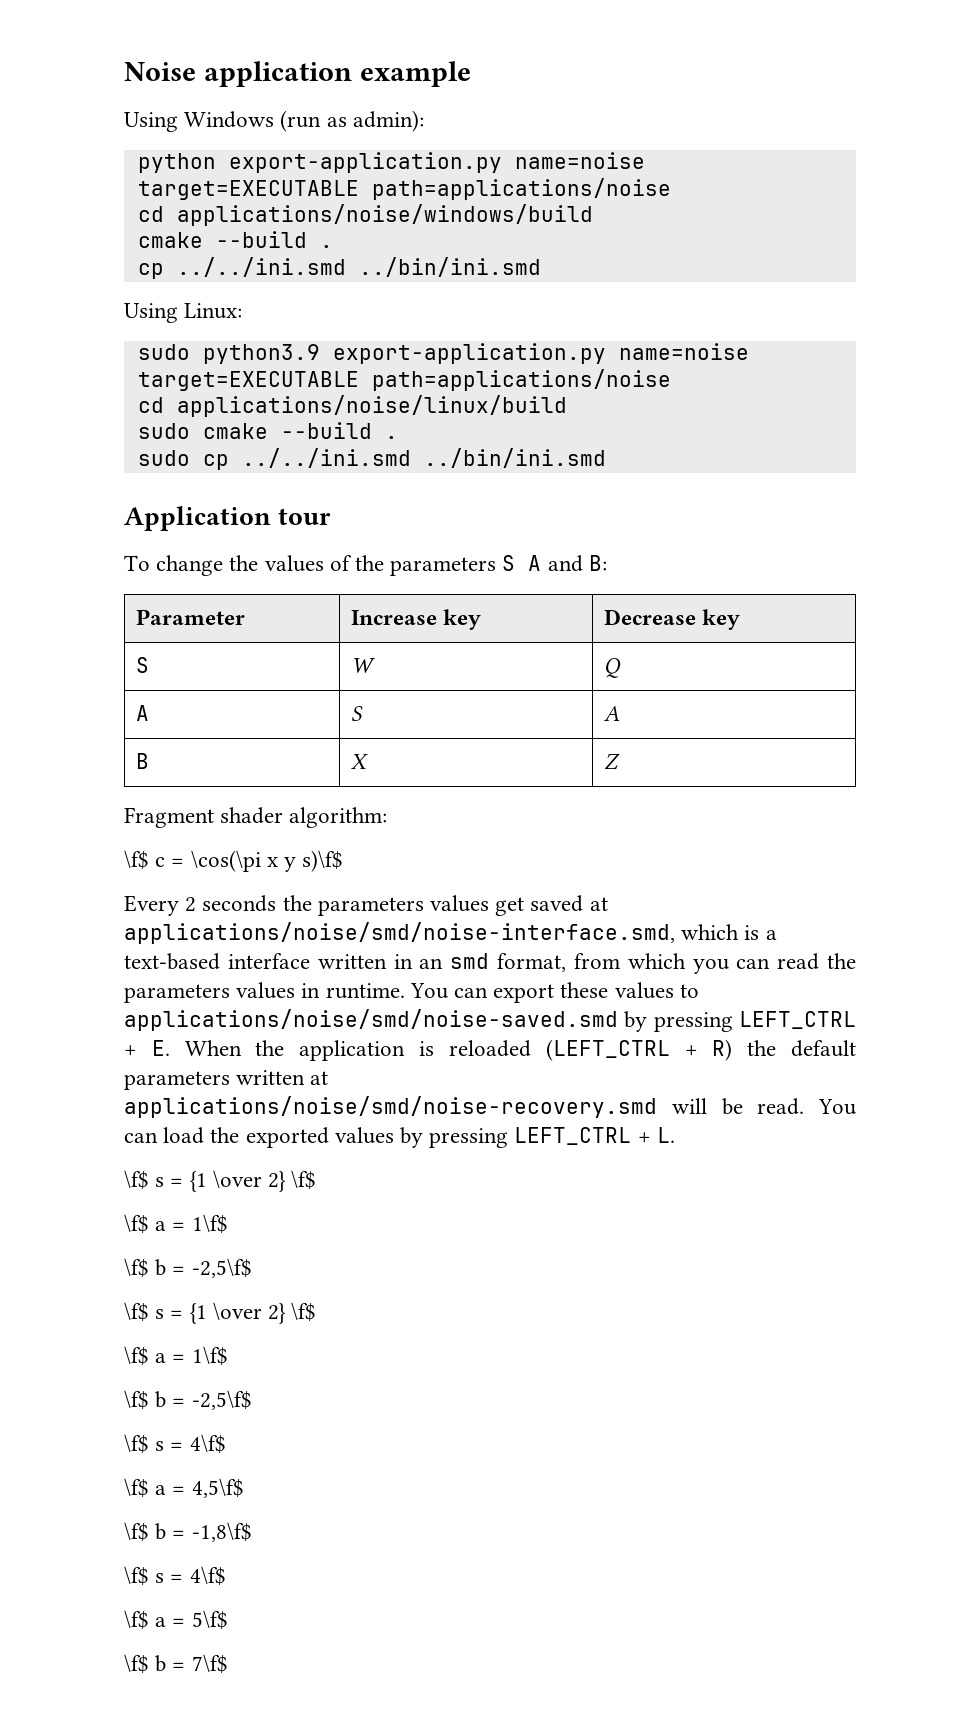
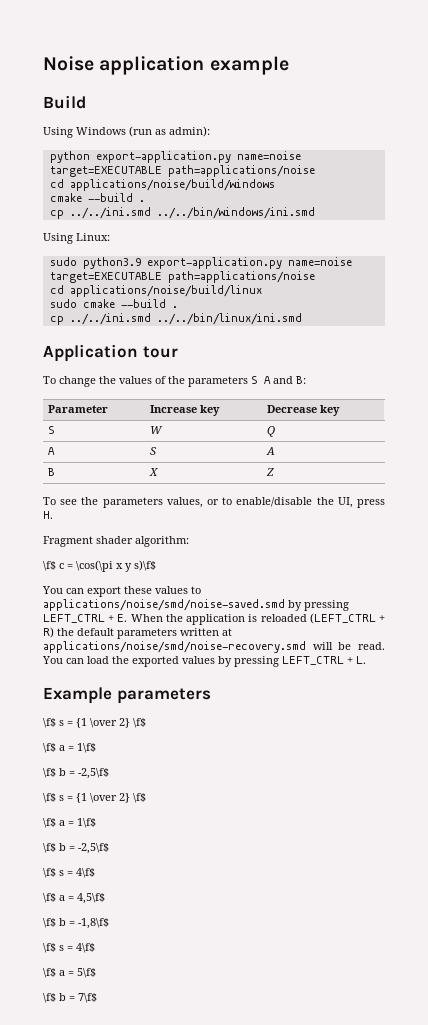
+ Build
- cd applications/noise/windows/build
+ cd applications/noise/build/windows
  cmake --build .
- cp ../../ini.smd ../bin/ini.smd
+ cp ../../ini.smd ../../bin/windows/ini.smd
- cd applications/noise/linux/build
+ cd applications/noise/build/linux
- sudo cp ../../ini.smd ../bin/ini.smd
+ cp ../../ini.smd ../../bin/linux/ini.smd
+ To see the parameters values, or to enable/disable the UI, press H.
- Every 2 seconds the parameters values get saved at applications/noise/smd/noise-interface.smd, which is a text-based interface written in an smd format, from which you can read the parameters values in runtime.
+ Example parameters

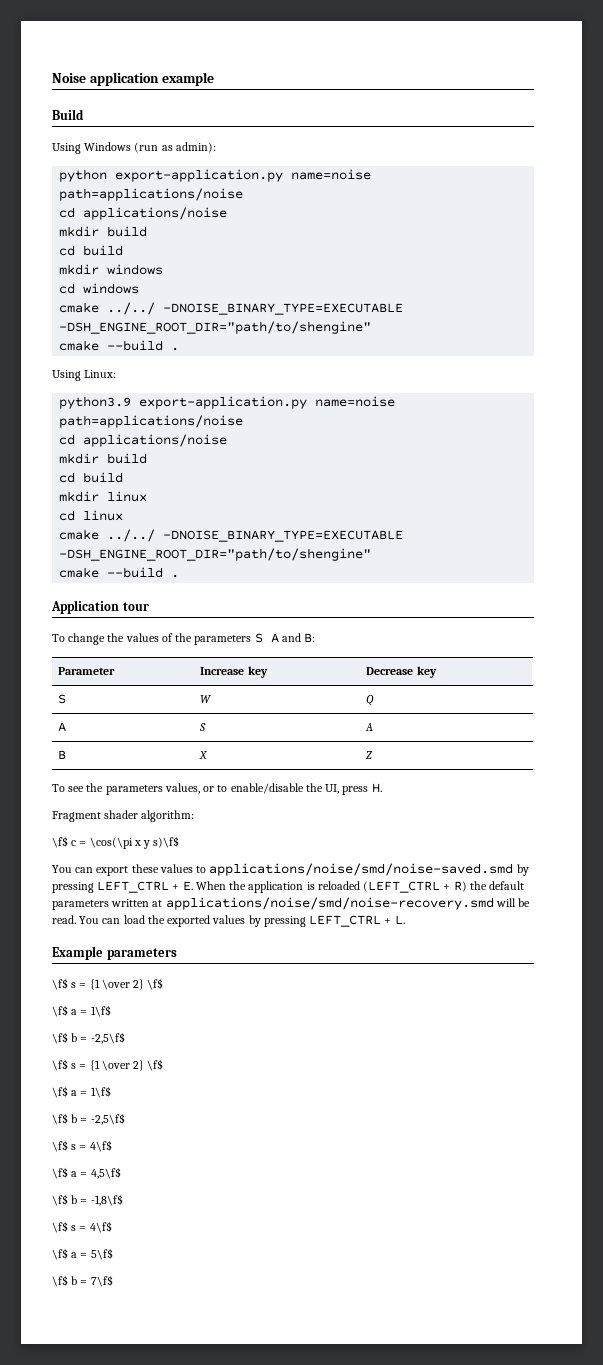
- python export-application.py name=noise target=EXECUTABLE path=applications/noise
- cd applications/noise/build/windows
+ python export-application.py name=noise path=applications/noise
+ cd applications/noise
+ mkdir build
+ cd build
+ mkdir windows
+ cd windows
+ cmake ../../ -DNOISE_BINARY_TYPE=EXECUTABLE -DSH_ENGINE_ROOT_DIR="path/to/shengine"
  cmake --build .
- cp ../../ini.smd ../../bin/windows/ini.smd
- sudo python3.9 export-application.py name=noise target=EXECUTABLE path=applications/noise
- cd applications/noise/build/linux
- sudo cmake --build .
- cp ../../ini.smd ../../bin/linux/ini.smd
+ python3.9 export-application.py name=noise path=applications/noise
+ cd applications/noise
+ mkdir build
+ cd build
+ mkdir linux
+ cd linux
+ cmake ../../ -DNOISE_BINARY_TYPE=EXECUTABLE -DSH_ENGINE_ROOT_DIR="path/to/shengine"
+ cmake --build .

